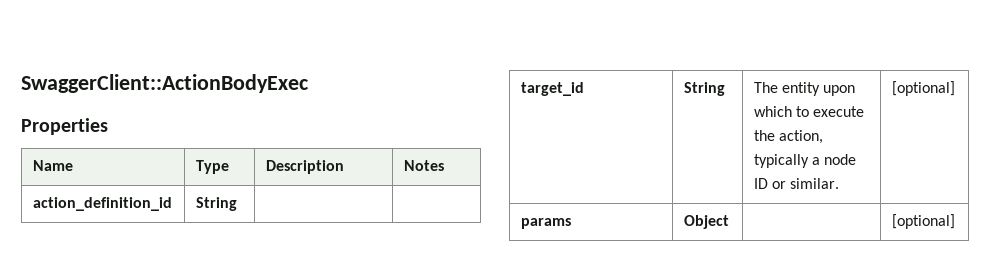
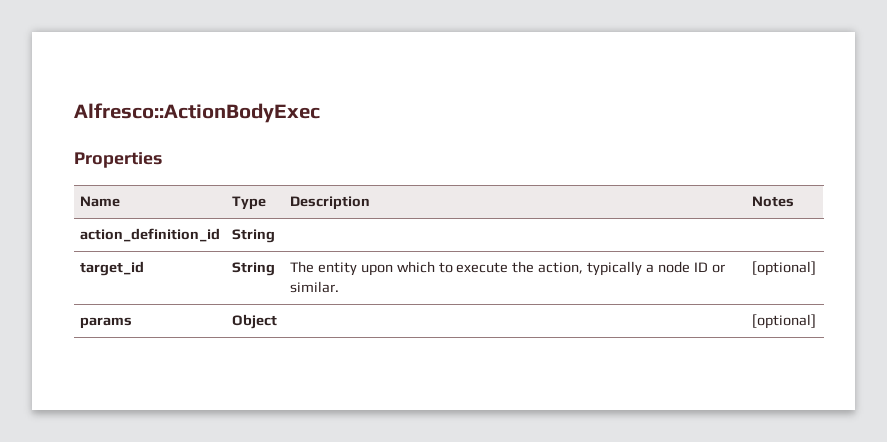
- SwaggerClient::ActionBodyExec
+ Alfresco::ActionBodyExec

